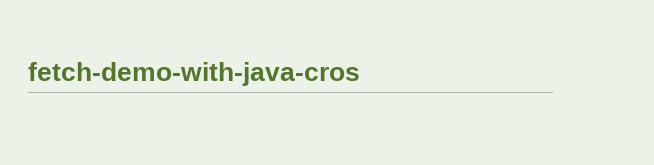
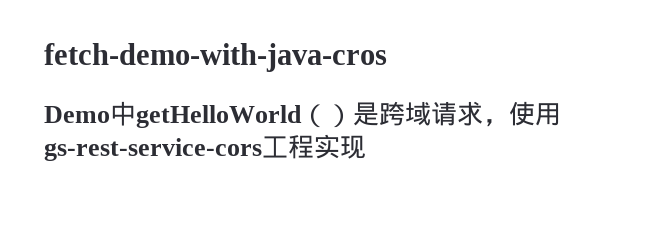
+ Demo中getHelloWorld（）是跨域请求，使用gs-rest-service-cors工程实现

